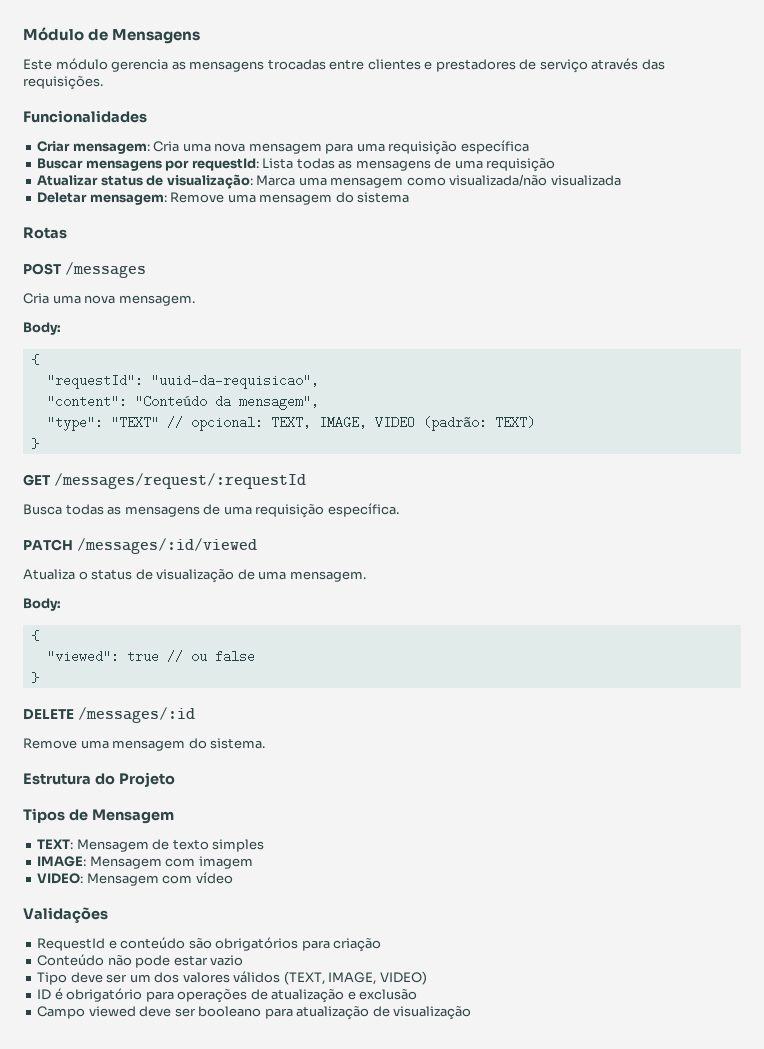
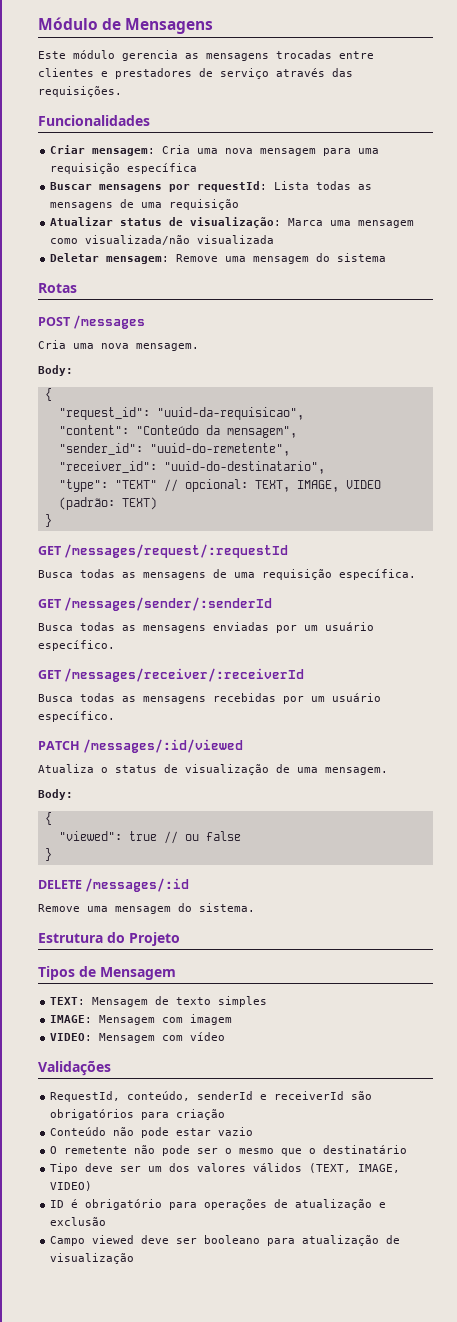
- "requestId": "uuid-da-requisicao",
+ "request_id": "uuid-da-requisicao",
+ "sender_id": "uuid-do-remetente",
+ "receiver_id": "uuid-do-destinatario",
+ GET /messages/sender/:senderId
+ Busca todas as mensagens enviadas por um usuário específico.
+ GET /messages/receiver/:receiverId
+ Busca todas as mensagens recebidas por um usuário específico.
- RequestId e conteúdo são obrigatórios para criação
+ RequestId, conteúdo, senderId e receiverId são obrigatórios para criação
+ O remetente não pode ser o mesmo que o destinatário

